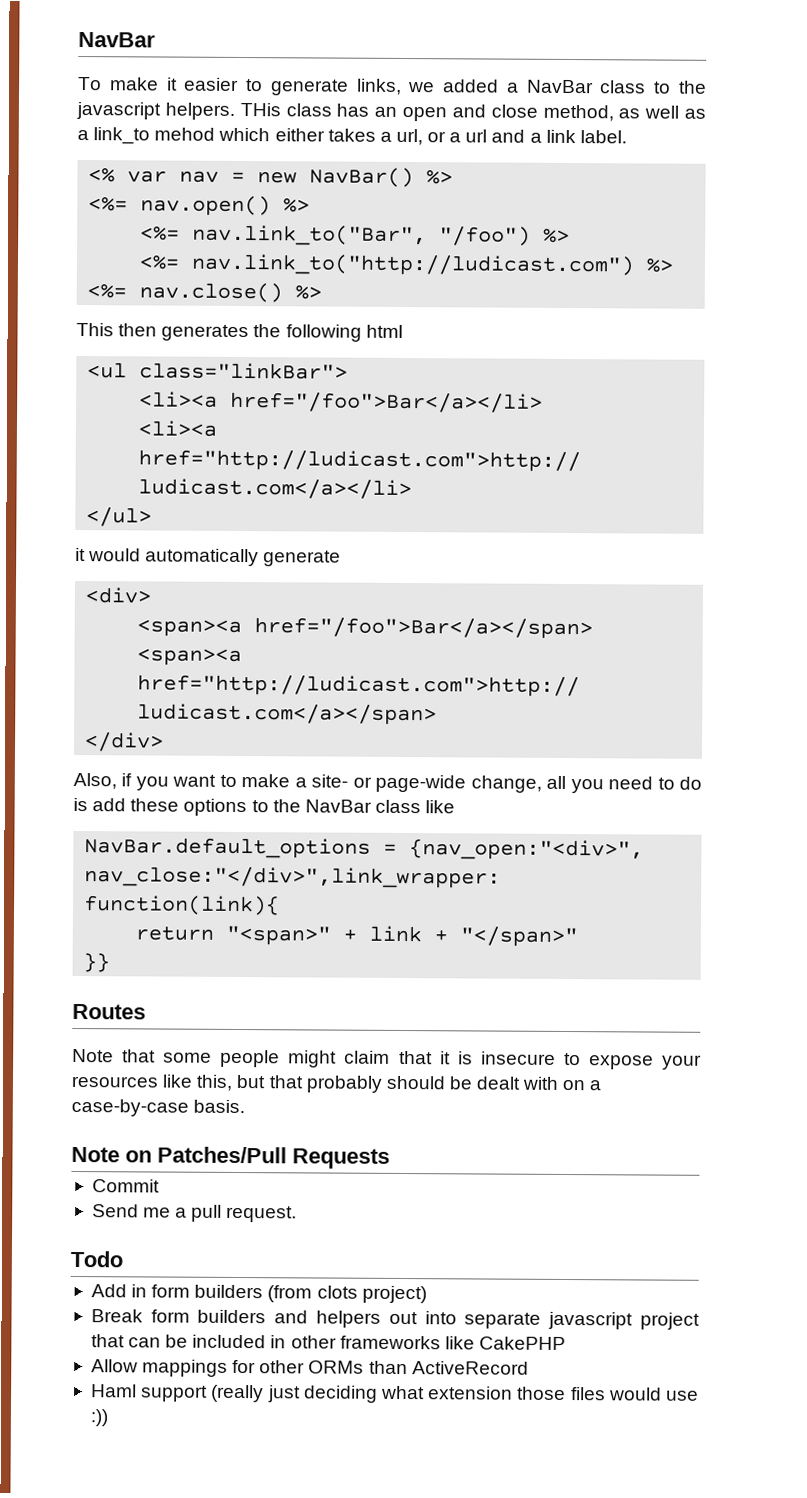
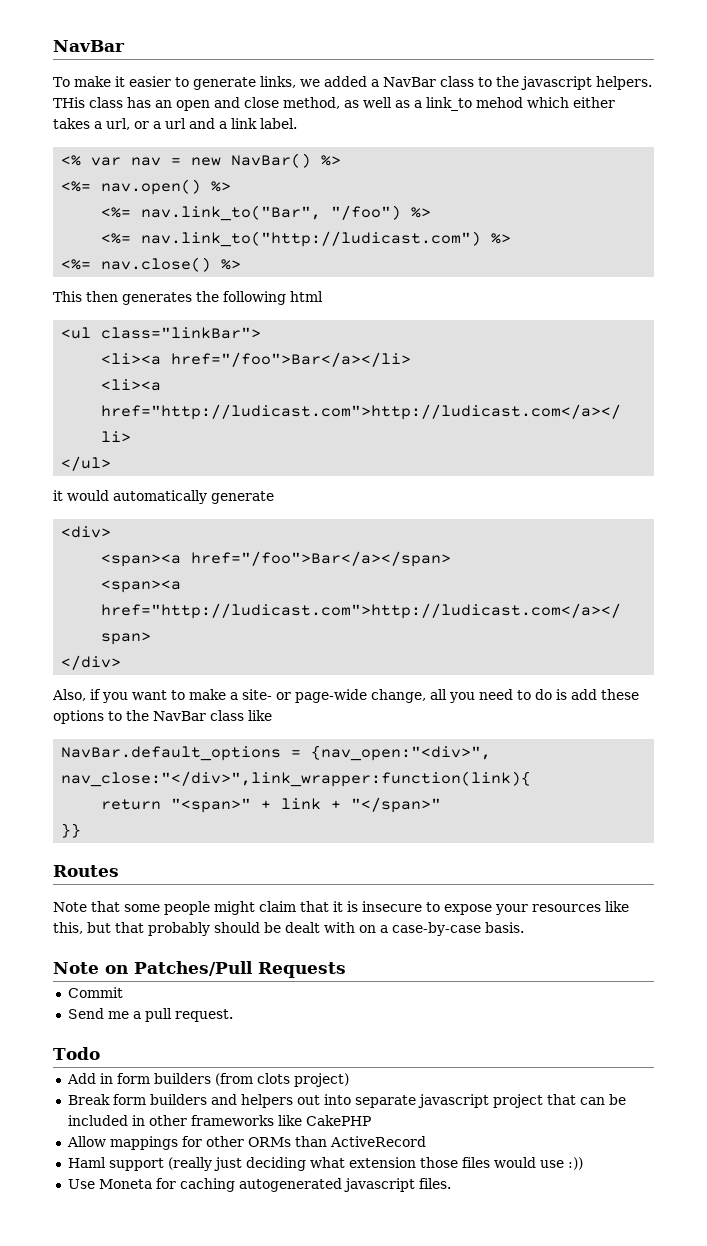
+ Use Moneta for caching autogenerated javascript files.

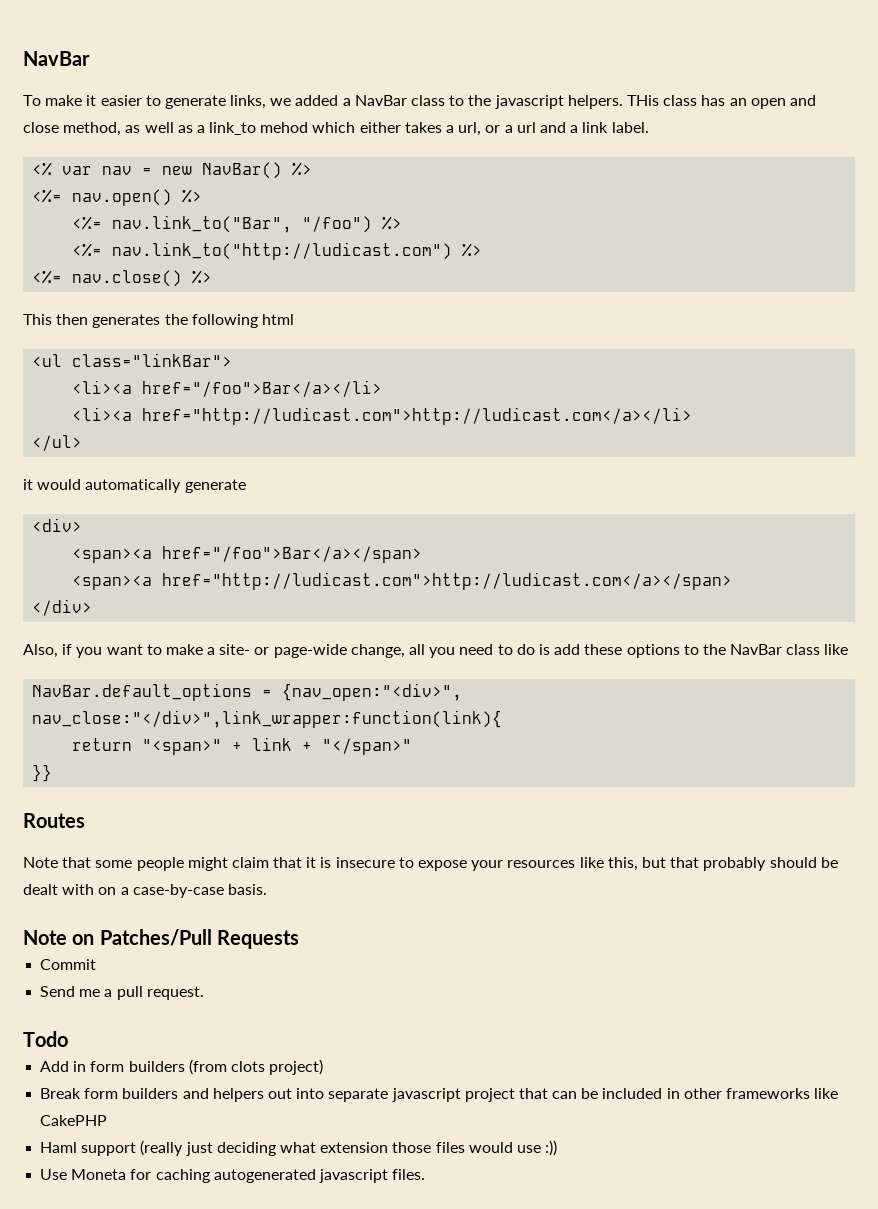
- Allow mappings for other ORMs than ActiveRecord

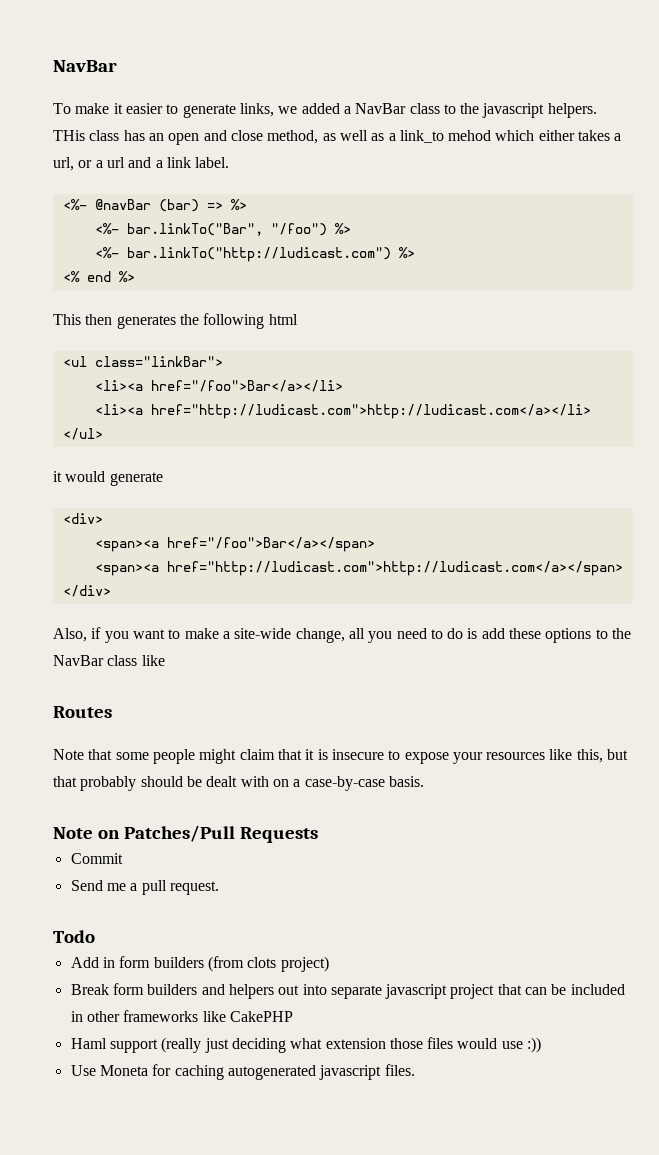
- <% var nav = new NavBar() %>
- <%= nav.open() %>
- <%= nav.link_to("Bar", "/foo") %>
+ <%- @navBar (bar) => %>
+ <%- bar.linkTo("Bar", "/foo") %>
- <%= nav.link_to("http://ludicast.com") %>
- <%= nav.close() %>
+ <%- bar.linkTo("http://ludicast.com") %>
+ <% end %>
- it would automatically generate
+ it would generate
- Also, if you want to make a site- or page-wide change, all you need to do is add these options to the NavBar class like
+ Also, if you want to make a site-wide change, all you need to do is add these options to the NavBar class like
- NavBar.default_options = {nav_open:"<div>", nav_close:"</div>",link_wrapper:function(link){
- return "<span>" + link + "</span>"
- }}

